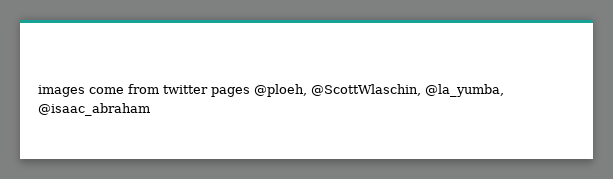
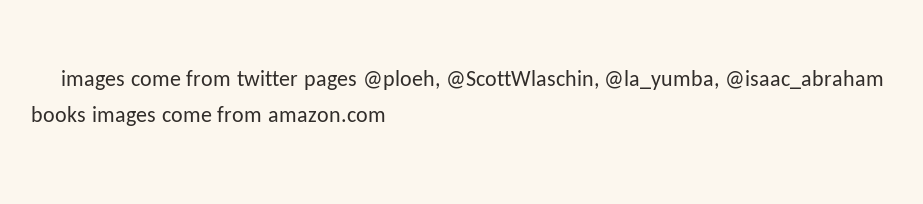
- images come from twitter pages @ploeh, @ScottWlaschin, @la_yumba, @isaac_abraham
+ images come from twitter pages @ploeh, @ScottWlaschin, @la_yumba, @isaac_abraham books images come from amazon.com

